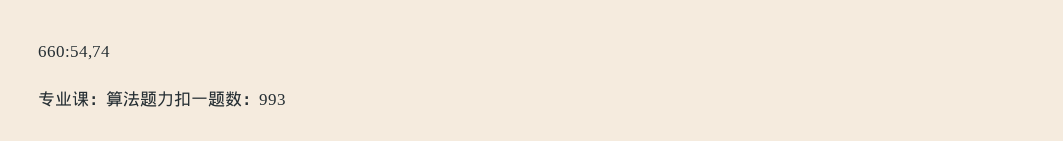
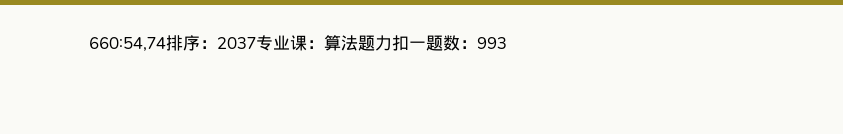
- 660:54,74
- 专业课：算法题力扣一题数：993
+ 660:54,74排序：2037专业课：算法题力扣一题数：993

